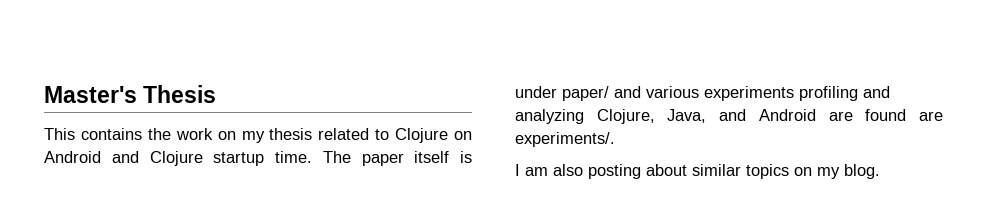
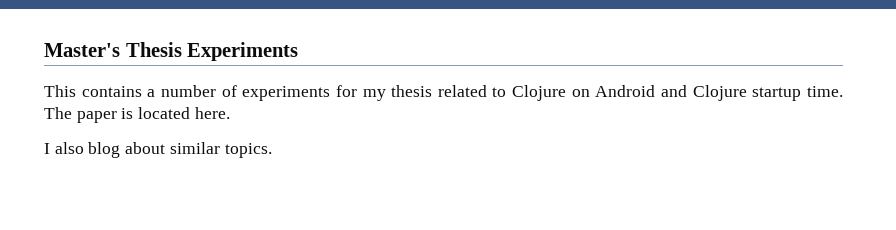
- Master's Thesis
+ Master's Thesis Experiments
- This contains the work on my thesis related to Clojure on Android and Clojure startup time.
+ This contains a number of experiments for my thesis related to Clojure on Android and Clojure startup time.
- The paper itself is under paper/ and various experiments profiling and analyzing Clojure, Java, and Android are found are experiments/.
- I am also posting about similar topics on my blog.
+ The paper is located here.
+ I also blog about similar topics.

